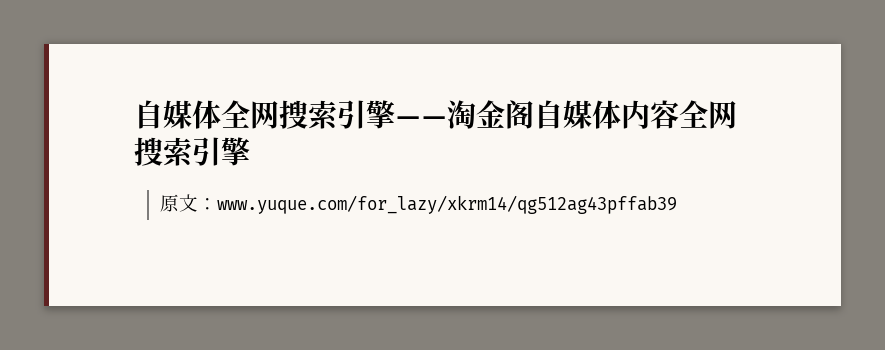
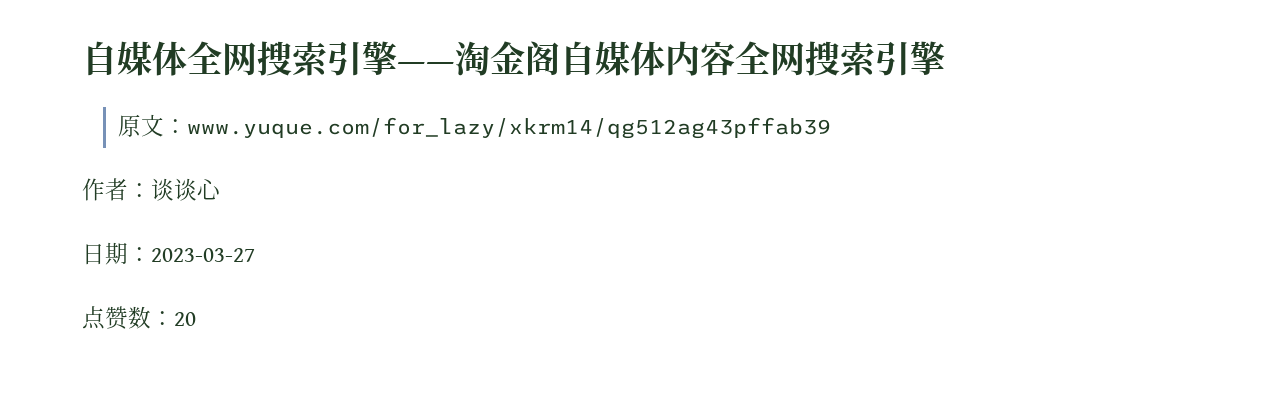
+ 作者：谈谈心
+ 日期：2023-03-27
+ 点赞数：20

